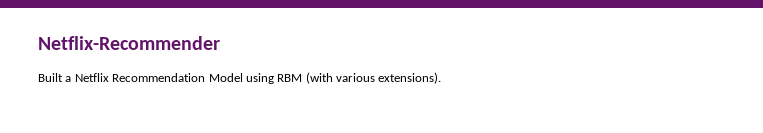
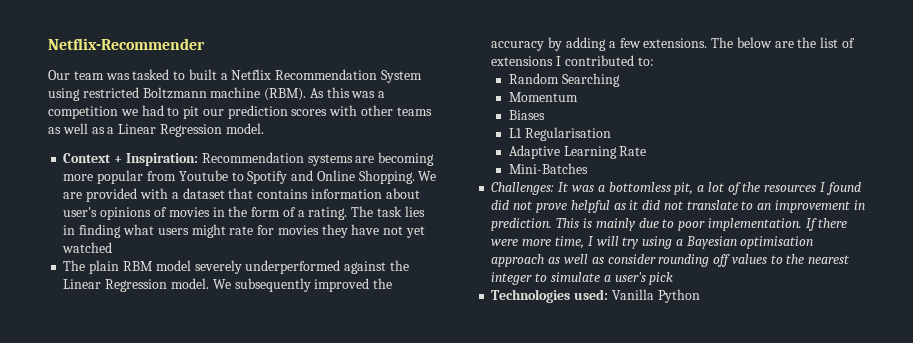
- Built a Netflix Recommendation Model using RBM (with various extensions).
+ Our team was tasked to built a Netflix Recommendation System using restricted Boltzmann machine (RBM). As this was a competition we had to pit our prediction scores with other teams as well as a Linear Regression model.
+ Context + Inspiration: Recommendation systems are becoming more popular from Youtube to Spotify and Online Shopping. We are provided with a dataset that contains information about user's opinions of movies in the form of a rating. The task lies in finding what users might rate for movies they have not yet watched
+ The plain RBM model severely underperformed against the Linear Regression model. We subsequently improved the accuracy by adding a few extensions. The below are the list of extensions I contributed to:
+ Random Searching
+ Momentum
+ Biases
+ L1 Regularisation
+ Adaptive Learning Rate
+ Mini-Batches
+ Challenges: It was a bottomless pit, a lot of the resources I found did not prove helpful as it did not translate to an improvement in prediction. This is mainly due to poor implementation. If there were more time, I will try using a Bayesian optimisation approach as well as consider rounding off values to the nearest integer to simulate a user's pick
+ Technologies used: Vanilla Python

